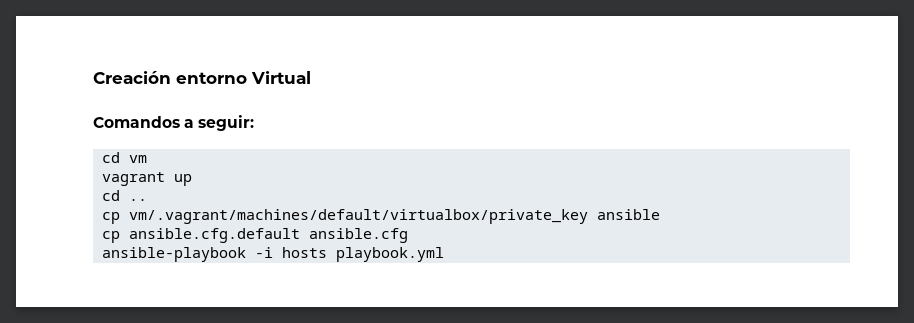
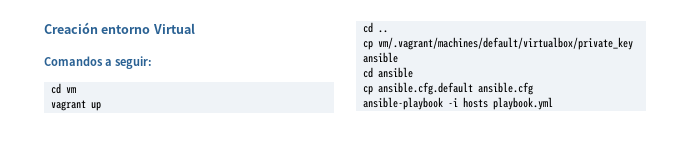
+ cd ansible

